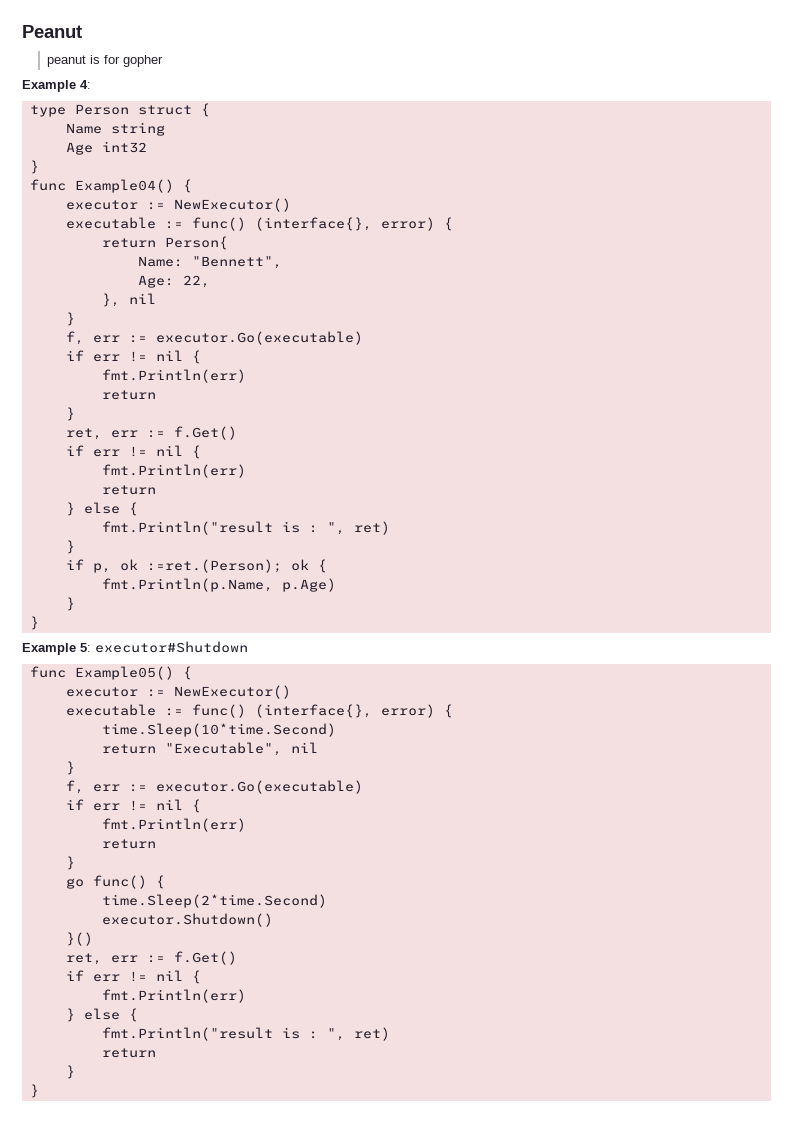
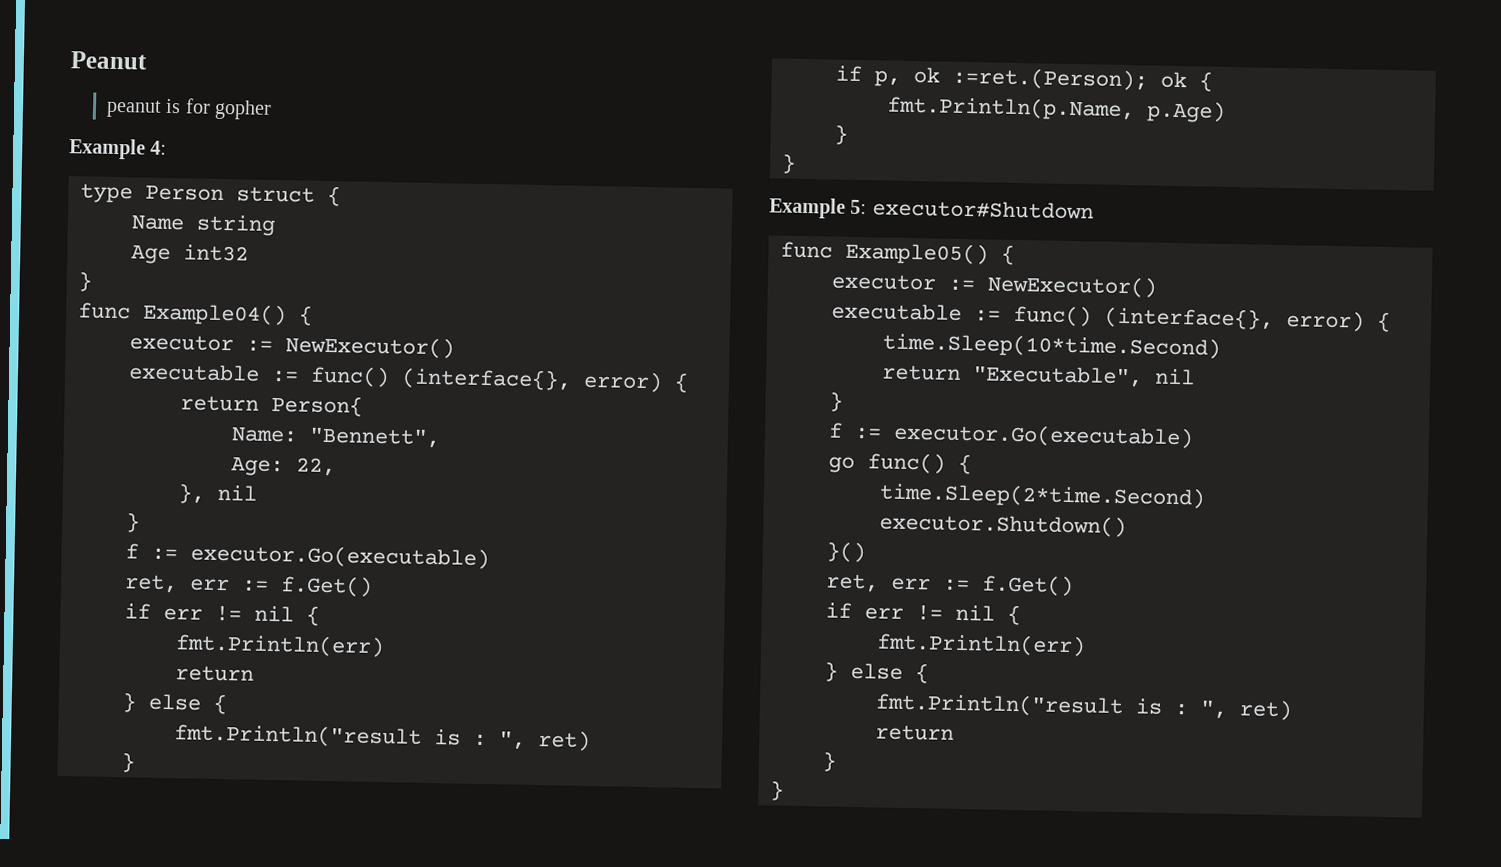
  }, nil
  }
- f, err := executor.Go(executable)
- if err != nil {
- fmt.Println(err)
- return
- }
+ f := executor.Go(executable)
  return "Executable", nil
  }
- f, err := executor.Go(executable)
- if err != nil {
- fmt.Println(err)
- return
- }
+ f := executor.Go(executable)

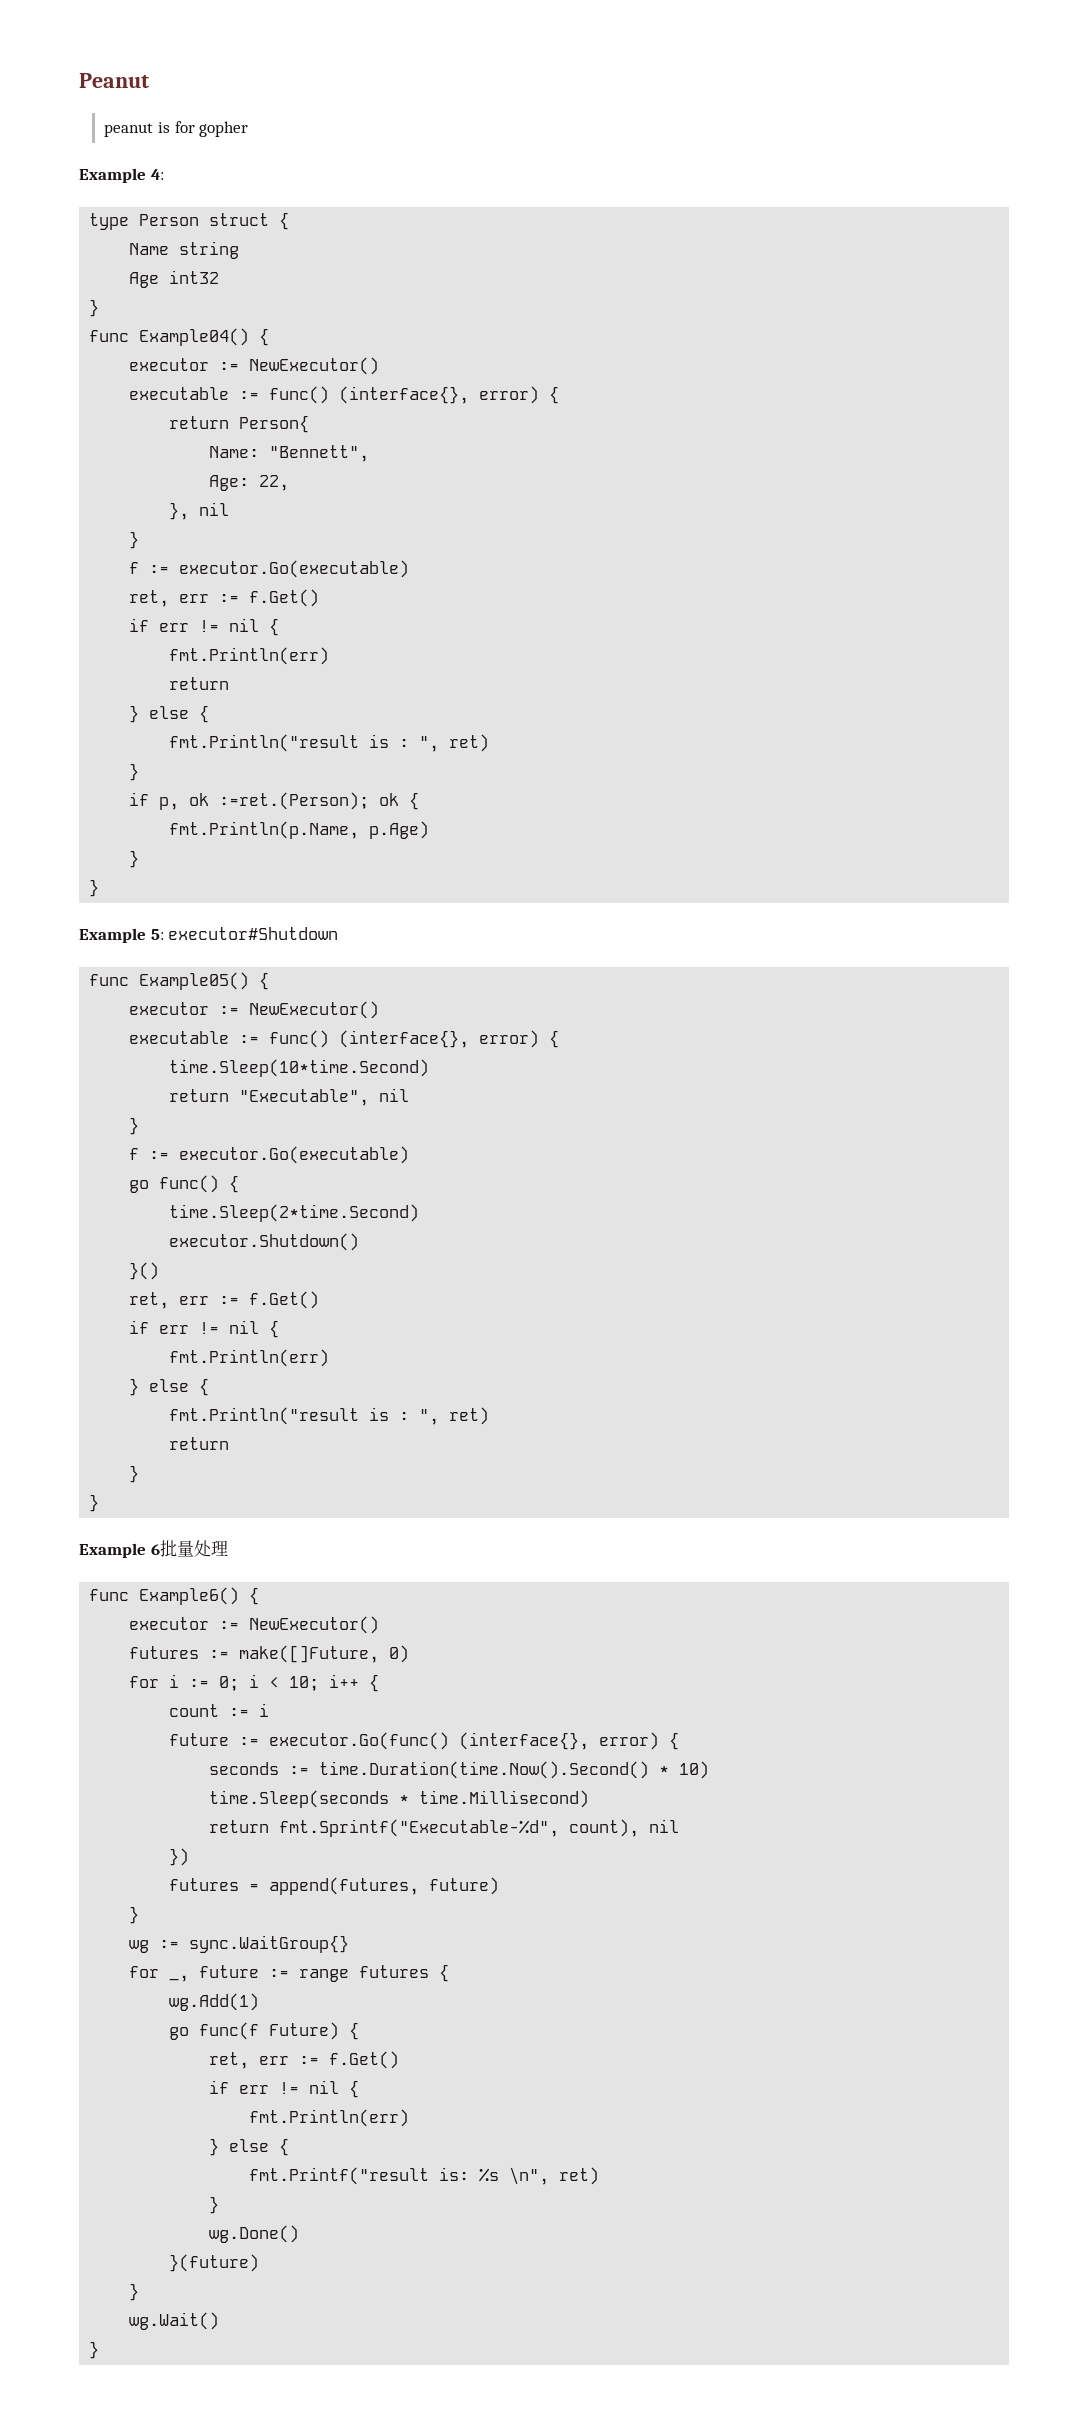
+ Example 6批量处理
+ func Example6() {
+ executor := NewExecutor()
+ futures := make([]Future, 0)
+ for i := 0; i < 10; i++ {
+ count := i
+ future := executor.Go(func() (interface{}, error) {
+ seconds := time.Duration(time.Now().Second() * 10)
+ time.Sleep(seconds * time.Millisecond)
+ return fmt.Sprintf("Executable-%d", count), nil
+ })
+ futures = append(futures, future)
+ }
+ wg := sync.WaitGroup{}
+ for _, future := range futures {
+ wg.Add(1)
+ go func(f Future) {
+ ret, err := f.Get()
+ if err != nil {
+ fmt.Println(err)
+ } else {
+ fmt.Printf("result is: %s \n", ret)
+ }
+ wg.Done()
+ }(future)
+ }
+ wg.Wait()
+ }

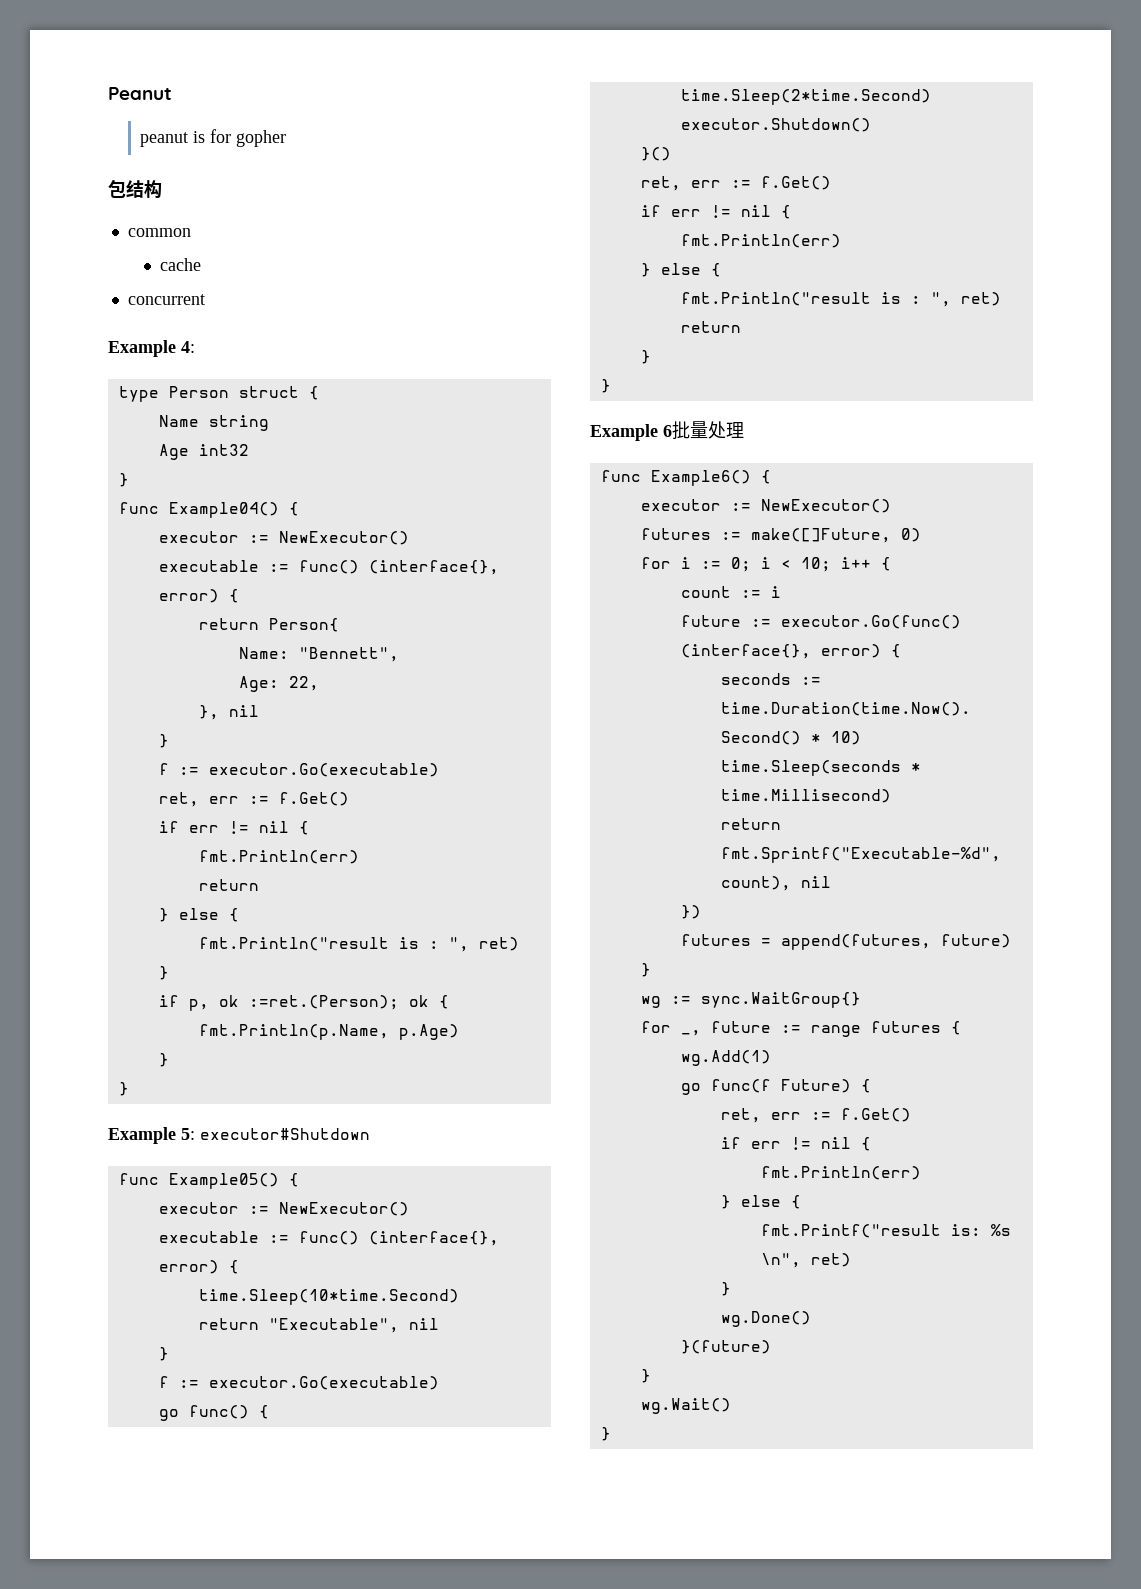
+ 包结构
+ common
+ cache
+ concurrent

